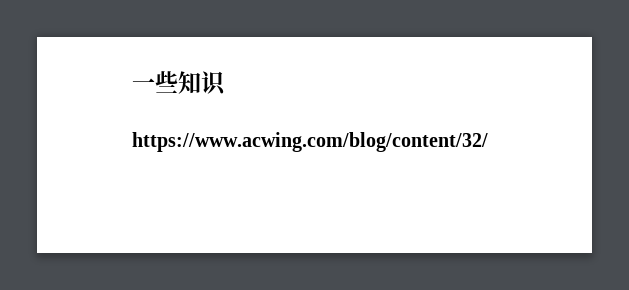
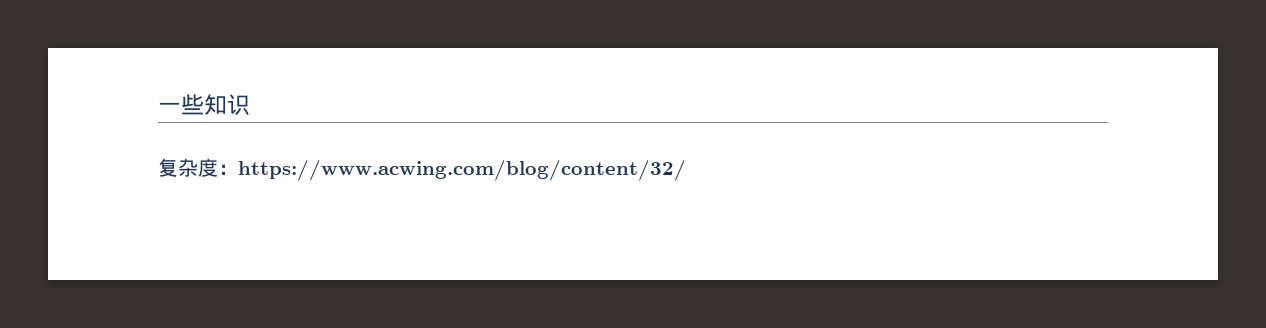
- https://www.acwing.com/blog/content/32/
+ 复杂度：https://www.acwing.com/blog/content/32/

